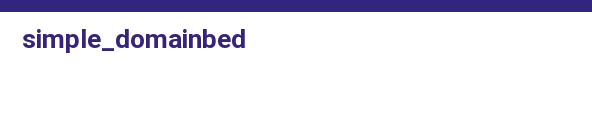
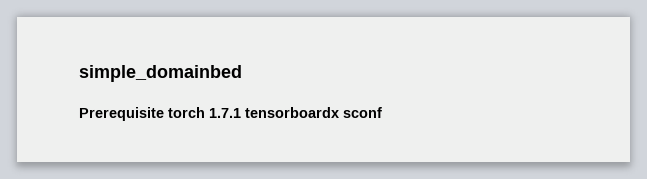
+ Prerequisite torch 1.7.1 tensorboardx sconf

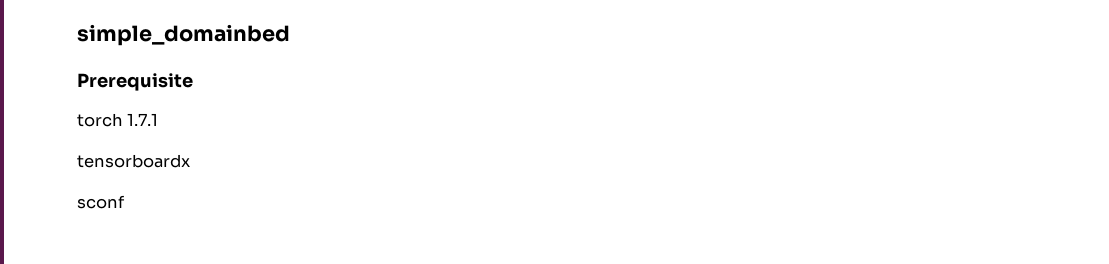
- Prerequisite torch 1.7.1 tensorboardx sconf
+ Prerequisite
+ torch 1.7.1
+ tensorboardx
+ sconf

